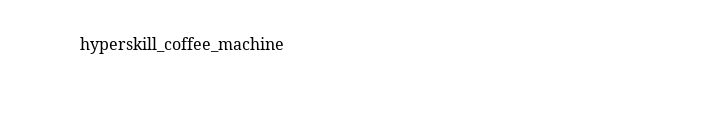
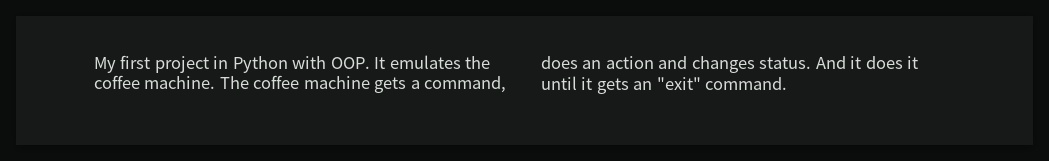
- hyperskill_coffee_machine
+ My first project in Python with OOP. It emulates the coffee machine. The coffee machine gets a command, does an action and changes status. And it does it until it gets an "exit" command.

